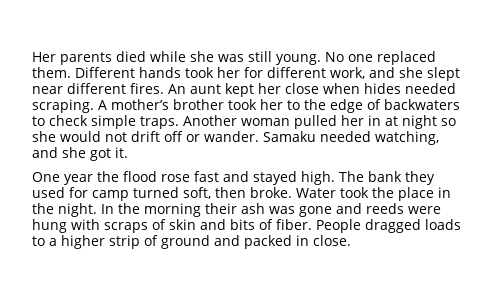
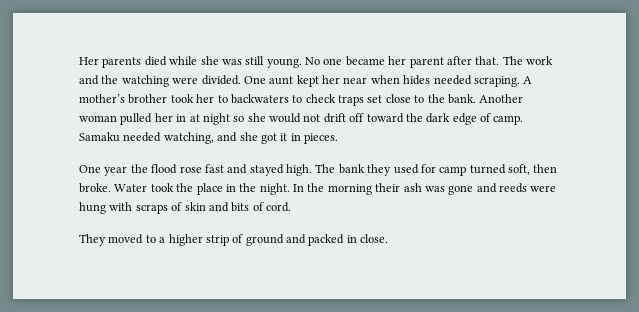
- No one replaced them. Different hands took her for different work, and she slept near different fires. An aunt kept her close when hides needed scraping.
+ No one became her parent after that. The work and the watching were divided. One aunt kept her near when hides needed scraping.
- A mother’s brother took her to the edge of backwaters to check simple traps.
+ A mother’s brother took her to backwaters to check traps set close to the bank.
- Another woman pulled her in at night so she would not drift off or wander.
+ Another woman pulled her in at night so she would not drift off toward the dark edge of camp.
- Samaku needed watching, and she got it.
+ Samaku needed watching, and she got it in pieces.
- In the morning their ash was gone and reeds were hung with scraps of skin and bits of fiber. People dragged loads to a higher strip of ground and packed in close.
+ In the morning their ash was gone and reeds were hung with scraps of skin and bits of cord.
+ They moved to a higher strip of ground and packed in close.

